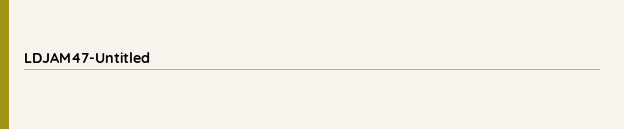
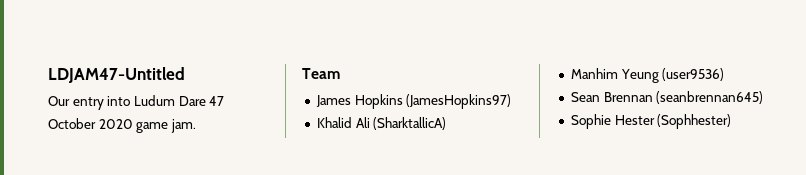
+ Our entry into Ludum Dare 47 October 2020 game jam.
+ Team
+ James Hopkins (JamesHopkins97)
+ Khalid Ali (SharktallicA)
+ Manhim Yeung (user9536)
+ Sean Brennan (seanbrennan645)
+ Sophie Hester (Sophhester)

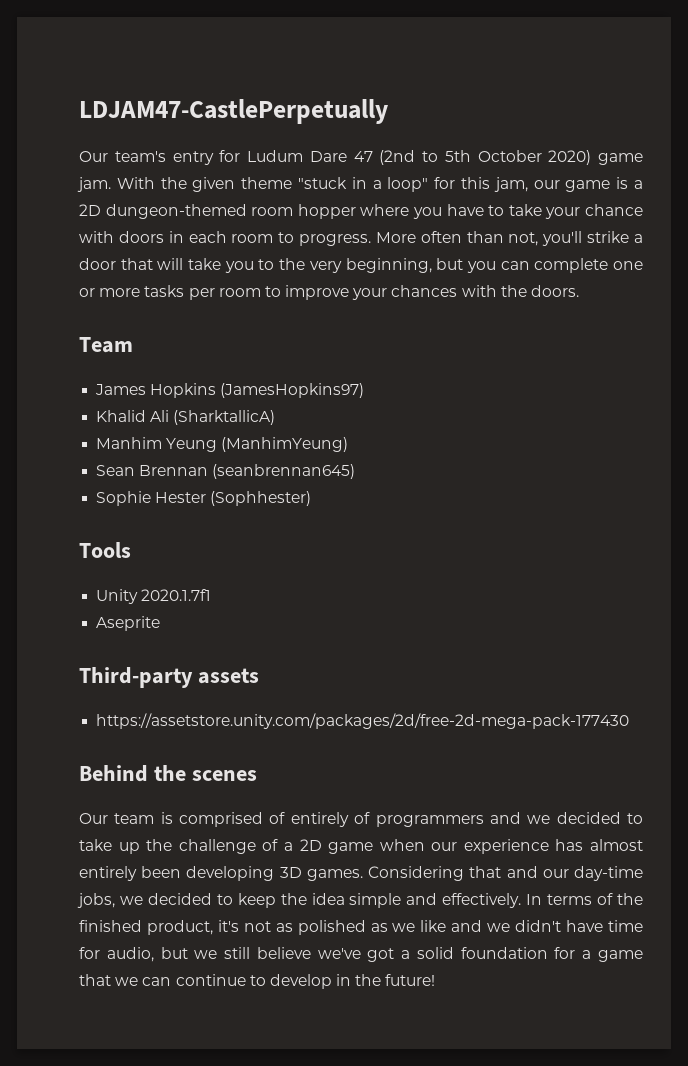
- LDJAM47-Untitled
- Our entry into Ludum Dare 47 October 2020 game jam.
+ LDJAM47-CastlePerpetually
+ Our team's entry for Ludum Dare 47 (2nd to 5th October 2020) game jam. With the given theme "stuck in a loop" for this jam, our game is a 2D dungeon-themed room hopper where you have to take your chance with doors in each room to progress. More often than not, you'll strike a door that will take you to the very beginning, but you can complete one or more tasks per room to improve your chances with the doors.
- Manhim Yeung (user9536)
+ Manhim Yeung (ManhimYeung)
+ Tools
+ Unity 2020.1.7f1
+ Aseprite
+ Third-party assets
+ https://assetstore.unity.com/packages/2d/free-2d-mega-pack-177430
+ Behind the scenes
+ Our team is comprised of entirely of programmers and we decided to take up the challenge of a 2D game when our experience has almost entirely been developing 3D games. Considering that and our day-time jobs, we decided to keep the idea simple and effectively. In terms of the finished product, it's not as polished as we like and we didn't have time for audio, but we still believe we've got a solid foundation for a game that we can continue to develop in the future!

